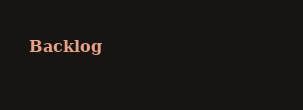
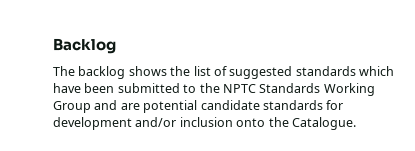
+ The backlog shows the list of suggested standards which have been submitted to the NPTC Standards Working Group and are potential candidate standards for development and/or inclusion onto the Catalogue.

